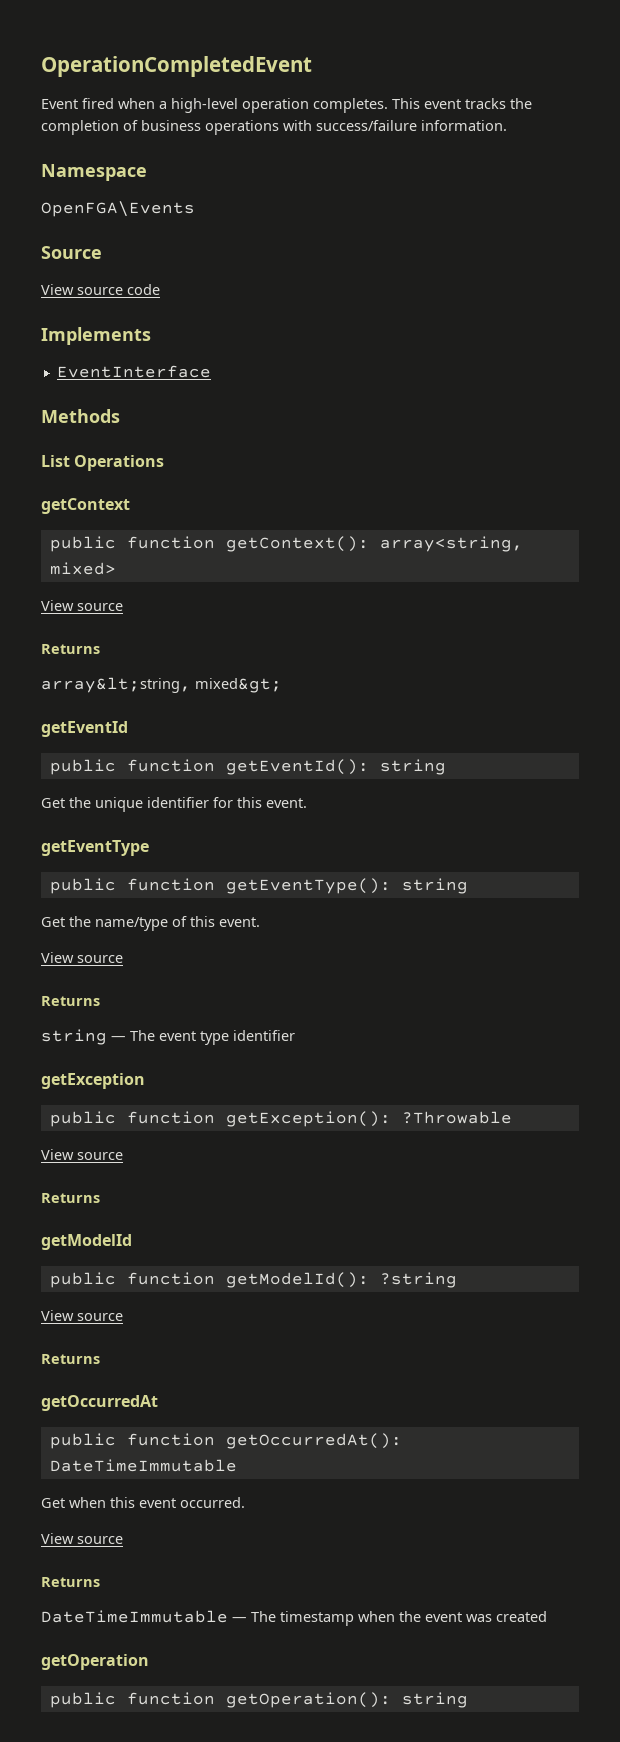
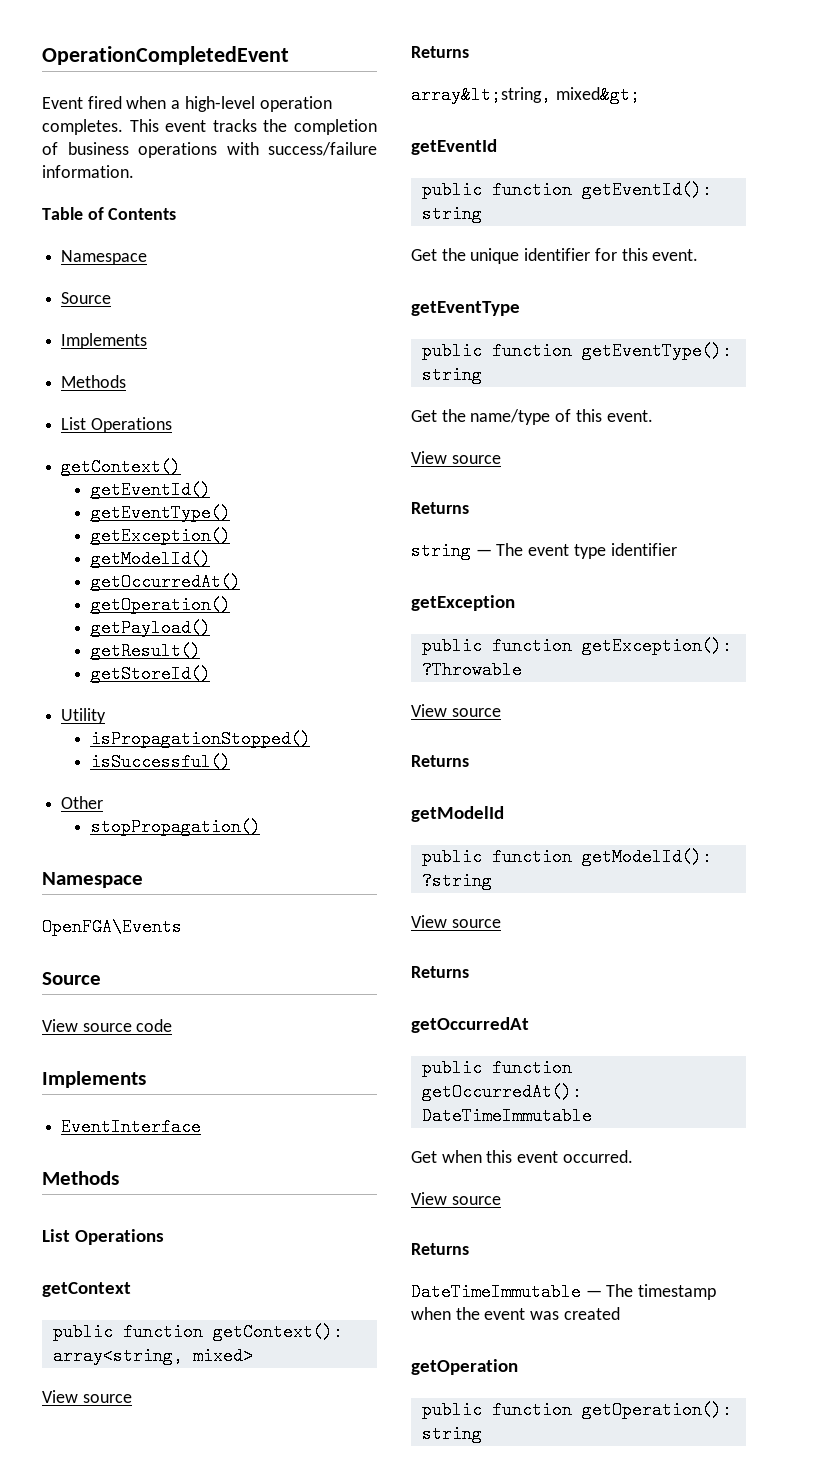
+ Table of Contents
+ Namespace
+ Source
+ Implements
+ Methods
+ List Operations
+ getContext()
+ getEventId()
+ getEventType()
+ getException()
+ getModelId()
+ getOccurredAt()
+ getOperation()
+ getPayload()
+ getResult()
+ getStoreId()
+ Utility
+ isPropagationStopped()
+ isSuccessful()
+ Other
+ stopPropagation()

